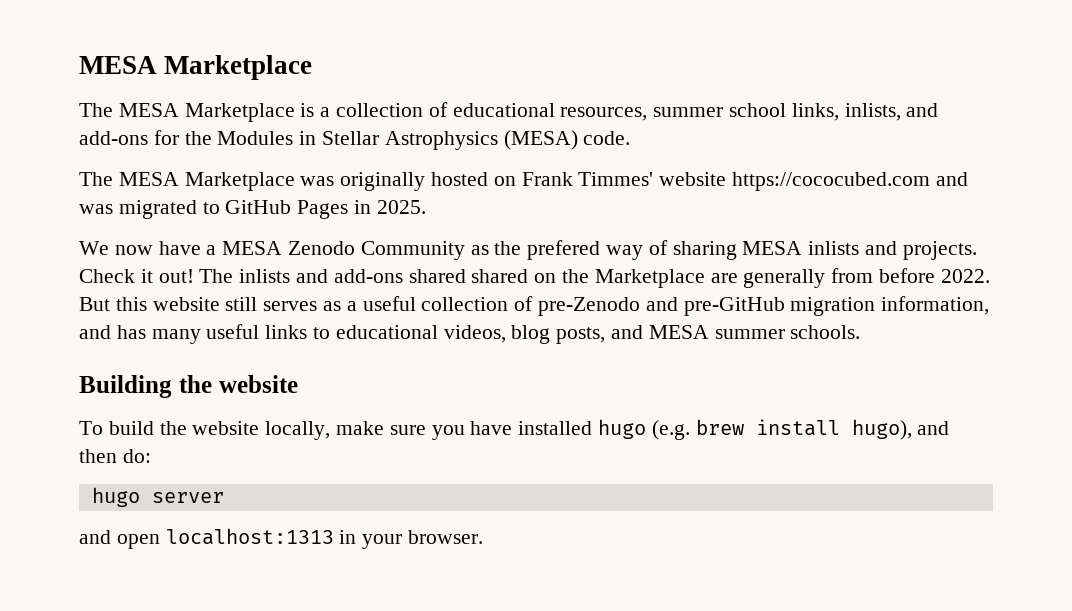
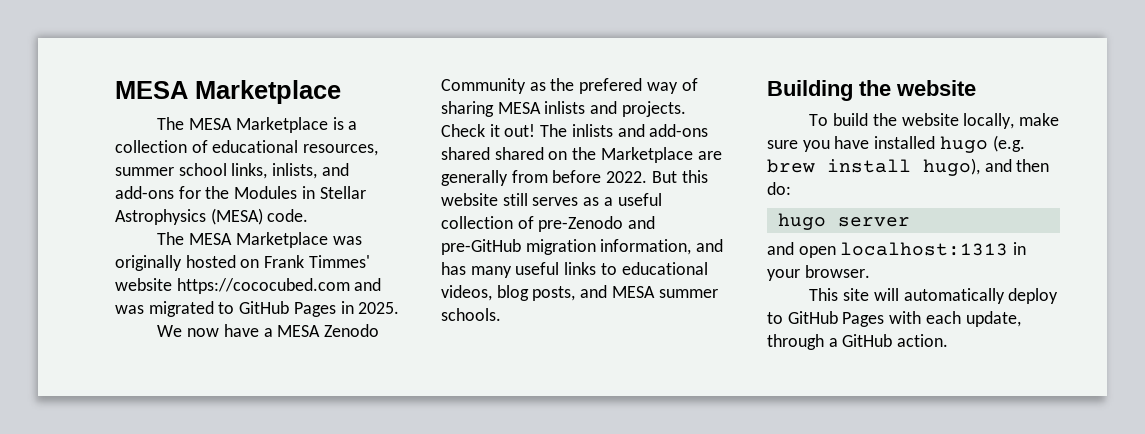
+ This site will automatically deploy to GitHub Pages with each update, through a GitHub action.

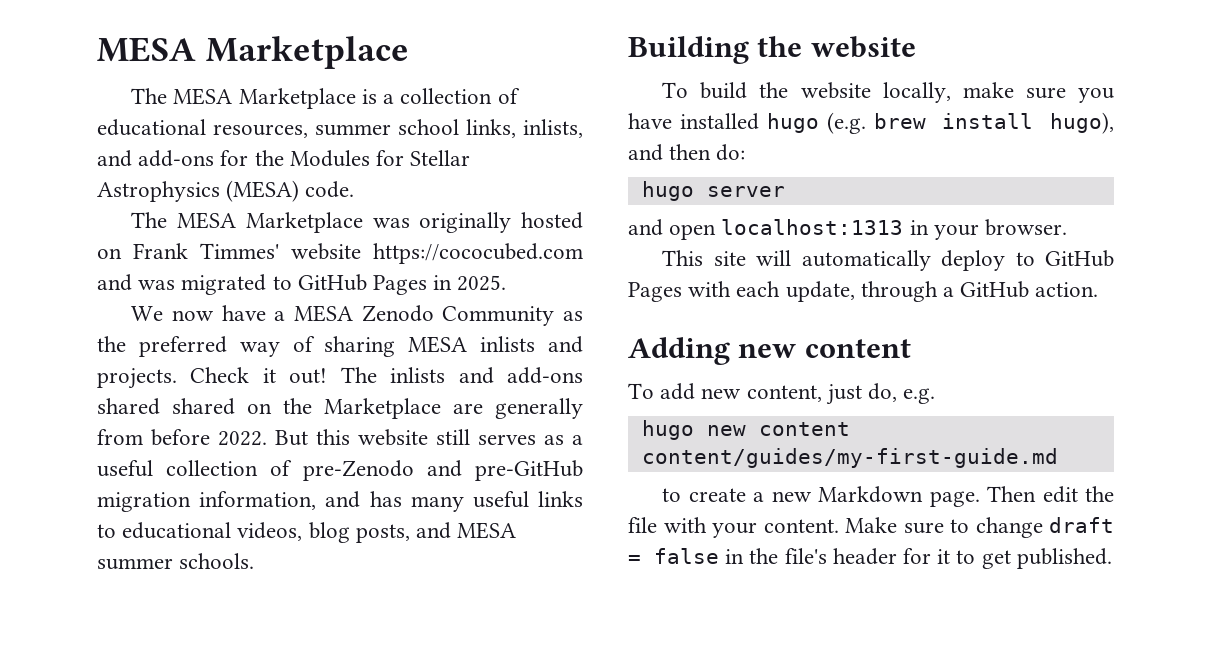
- The MESA Marketplace is a collection of educational resources, summer school links, inlists, and add-ons for the Modules in Stellar Astrophysics (MESA) code.
+ The MESA Marketplace is a collection of educational resources, summer school links, inlists, and add-ons for the Modules for Stellar Astrophysics (MESA) code.
- We now have a MESA Zenodo Community as the prefered way of sharing MESA inlists and projects.
+ We now have a MESA Zenodo Community as the preferred way of sharing MESA inlists and projects.
+ Adding new content
+ To add new content, just do, e.g.
+ hugo new content content/guides/my-first-guide.md
+ to create a new Markdown page. Then edit the file with your content. Make sure to change draft = false in the file's header for it to get published.

